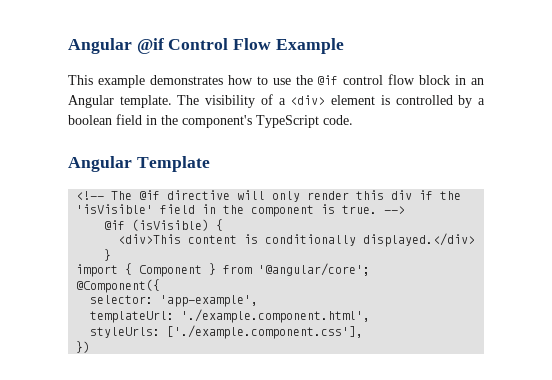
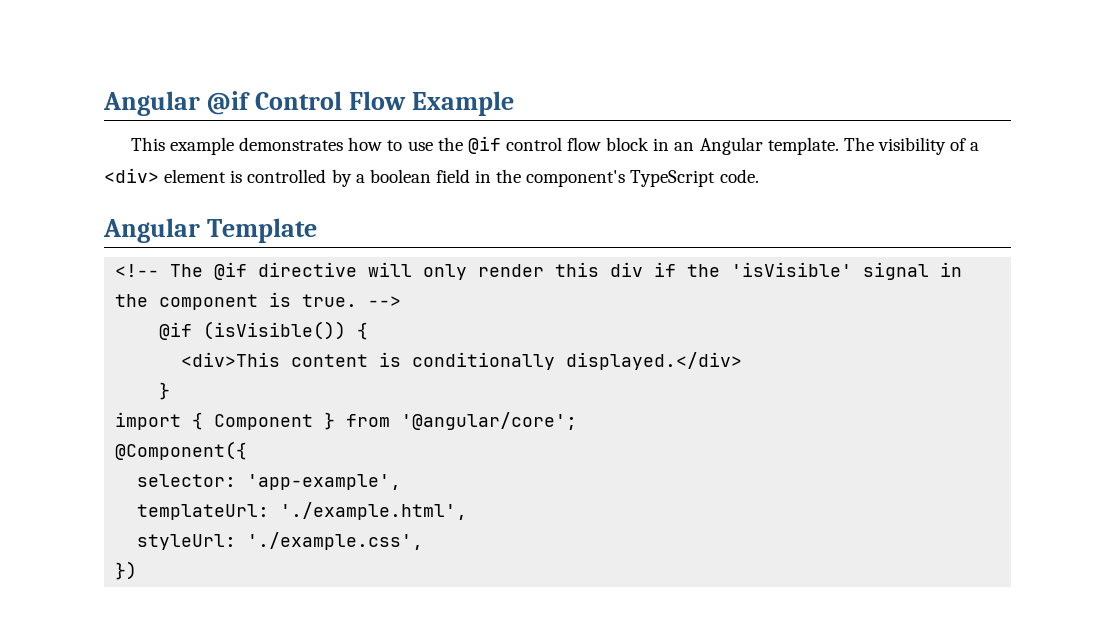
- <!-- The @if directive will only render this div if the 'isVisible' field in the component is true.
+ <!-- The @if directive will only render this div if the 'isVisible' signal in the component is true.
- @if (isVisible) {
+ @if (isVisible()) {
- templateUrl: './example.component.html',
- styleUrls: ['./example.component.css'],
+ templateUrl: './example.html',
+ styleUrl: './example.css',

